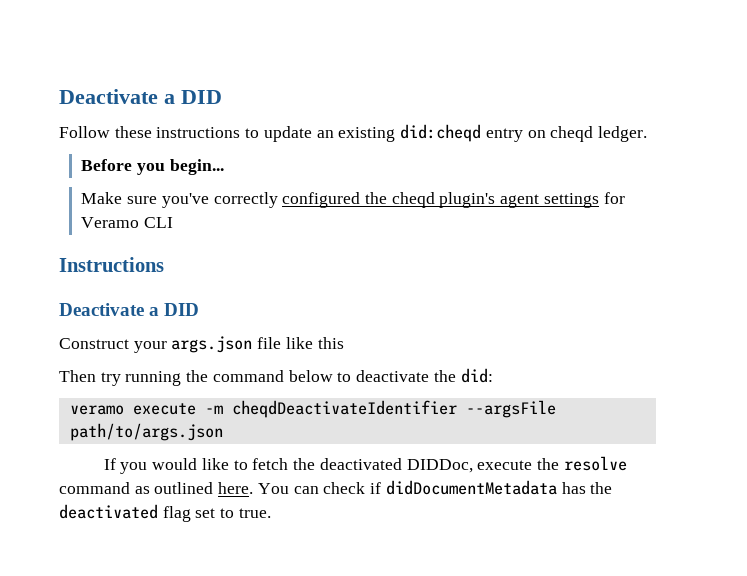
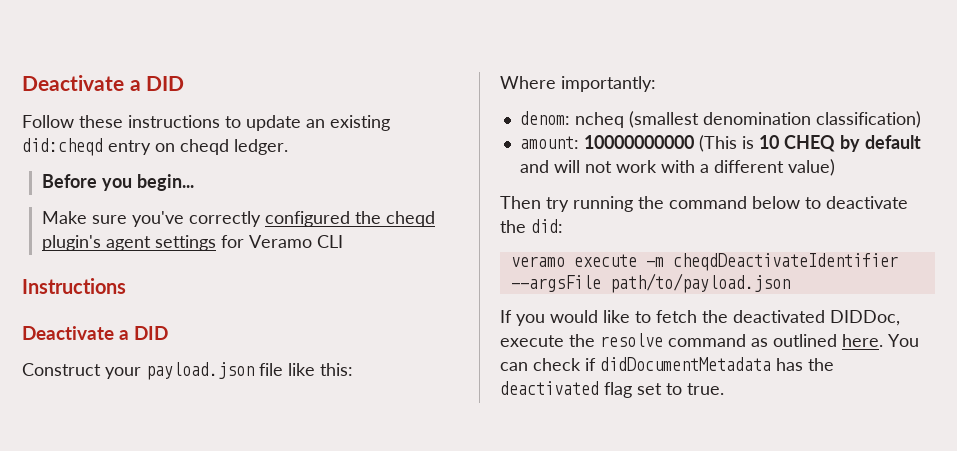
- Construct your args.json file like this
+ Construct your payload.json file like this:
+ Where importantly:
+ denom: ncheq (smallest denomination classification)
+ amount: 10000000000 (This is 10 CHEQ by default and will not work with a different value)
- veramo execute -m cheqdDeactivateIdentifier --argsFile path/to/args.json
+ veramo execute -m cheqdDeactivateIdentifier --argsFile path/to/payload.json

